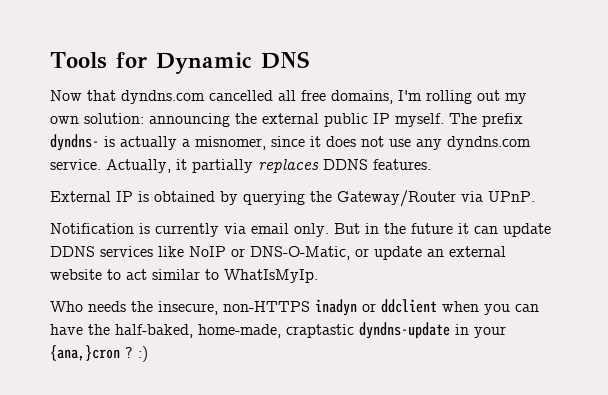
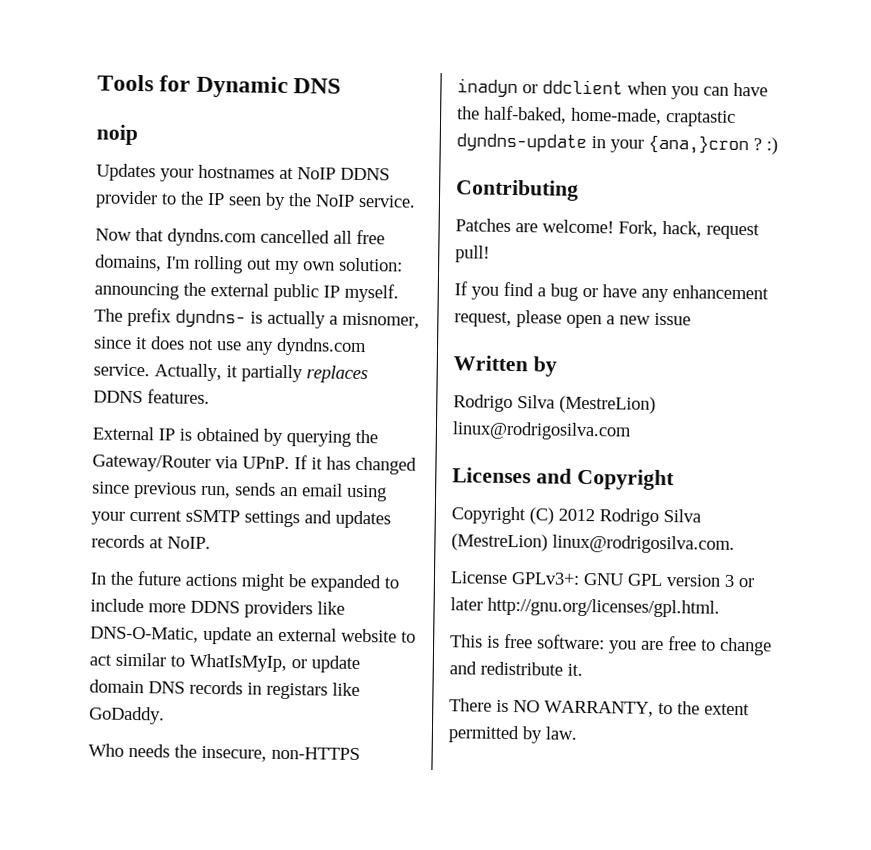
+ noip
+ Updates your hostnames at NoIP DDNS provider to the IP seen by the NoIP service.
- External IP is obtained by querying the Gateway/Router via UPnP.
- Notification is currently via email only. But in the future it can update DDNS services like NoIP or DNS-O-Matic, or update an external website to act similar to WhatIsMyIp.
+ External IP is obtained by querying the Gateway/Router via UPnP. If it has changed since previous run, sends an email using your current sSMTP settings and updates records at NoIP.
+ In the future actions might be expanded to include more DDNS providers like DNS-O-Matic, update an external website to act similar to WhatIsMyIp, or update domain DNS records in registars like GoDaddy.
+ Contributing
+ Patches are welcome! Fork, hack, request pull!
+ If you find a bug or have any enhancement request, please open a new issue
+ Written by
+ Rodrigo Silva (MestreLion) linux@rodrigosilva.com
+ Licenses and Copyright
+ Copyright (C) 2012 Rodrigo Silva (MestreLion) linux@rodrigosilva.com.
+ License GPLv3+: GNU GPL version 3 or later http://gnu.org/licenses/gpl.html.
+ This is free software: you are free to change and redistribute it.
+ There is NO WARRANTY, to the extent permitted by law.

